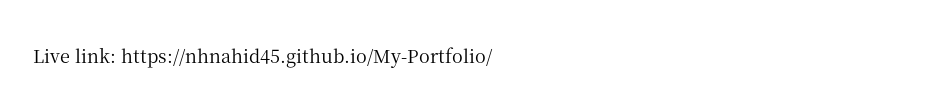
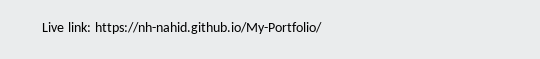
- Live link: https://nhnahid45.github.io/My-Portfolio/
+ Live link: https://nh-nahid.github.io/My-Portfolio/

